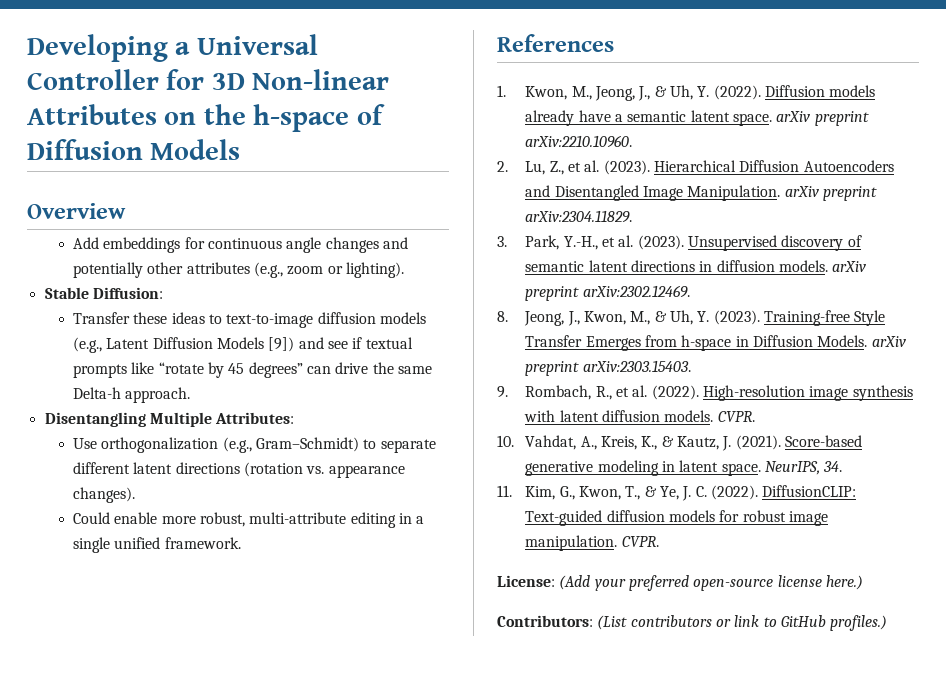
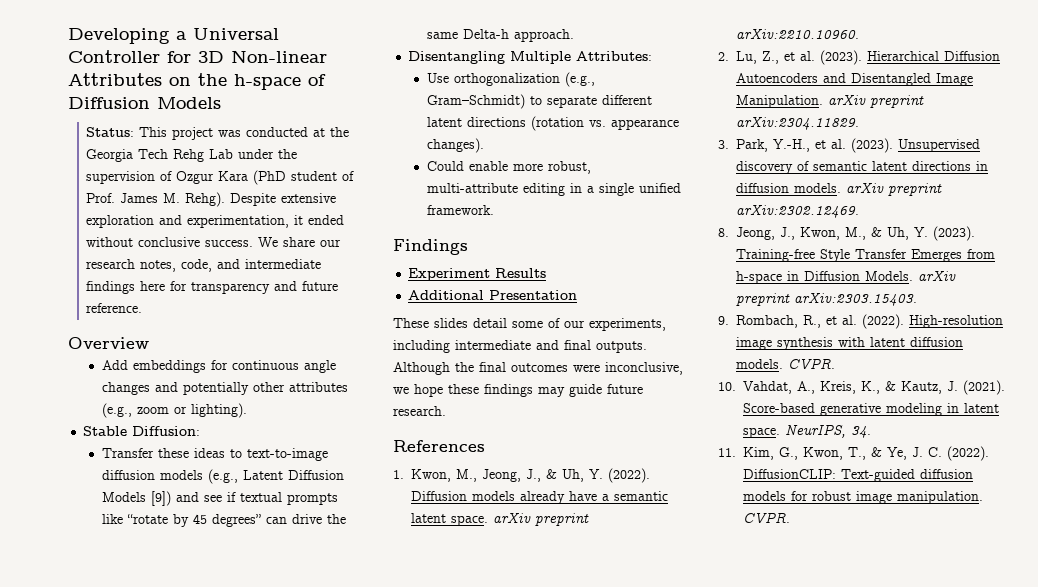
+ Status: This project was conducted at the Georgia Tech Rehg Lab under the supervision of Ozgur Kara (PhD student of Prof. James M. Rehg). Despite extensive exploration and experimentation, it ended without conclusive success. We share our research notes, code, and intermediate findings here for transparency and future reference.
+ Findings
+ Experiment Results
+ Additional Presentation
+ These slides detail some of our experiments, including intermediate and final outputs. Although the final outcomes were inconclusive, we hope these findings may guide future research.
- License: (Add your preferred open-source license here.)
- Contributors: (List contributors or link to GitHub profiles.)

